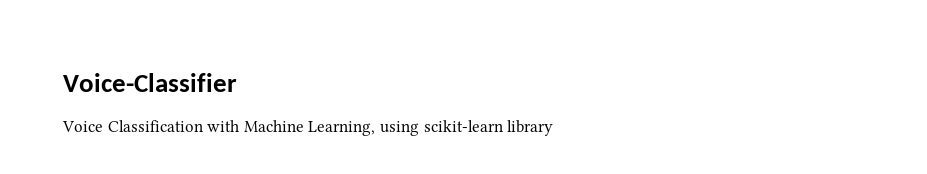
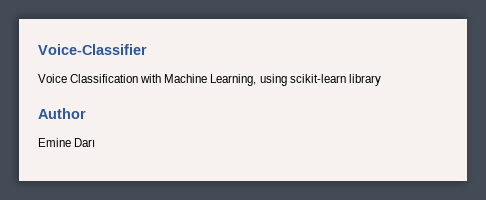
+ Author
+ Emine Darı

